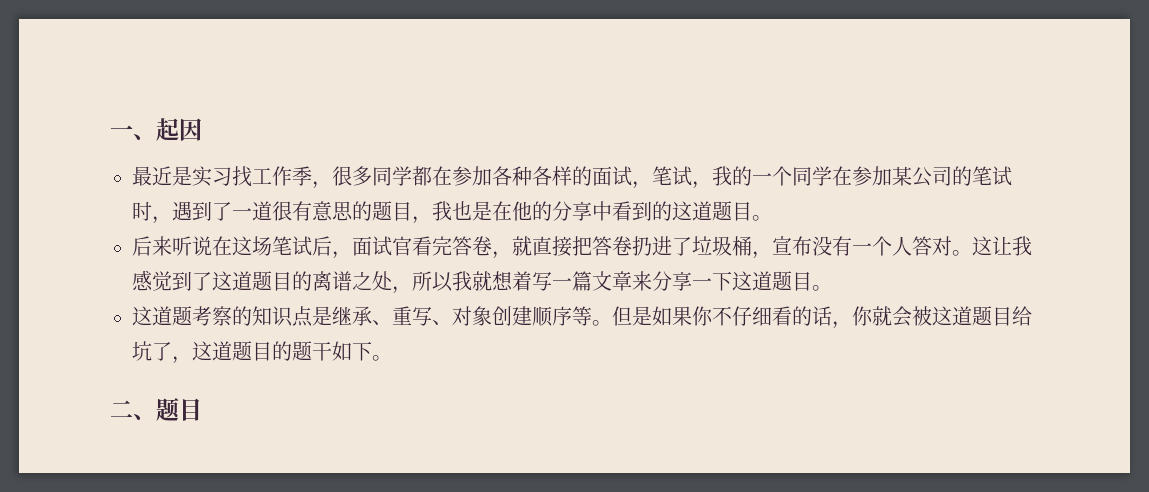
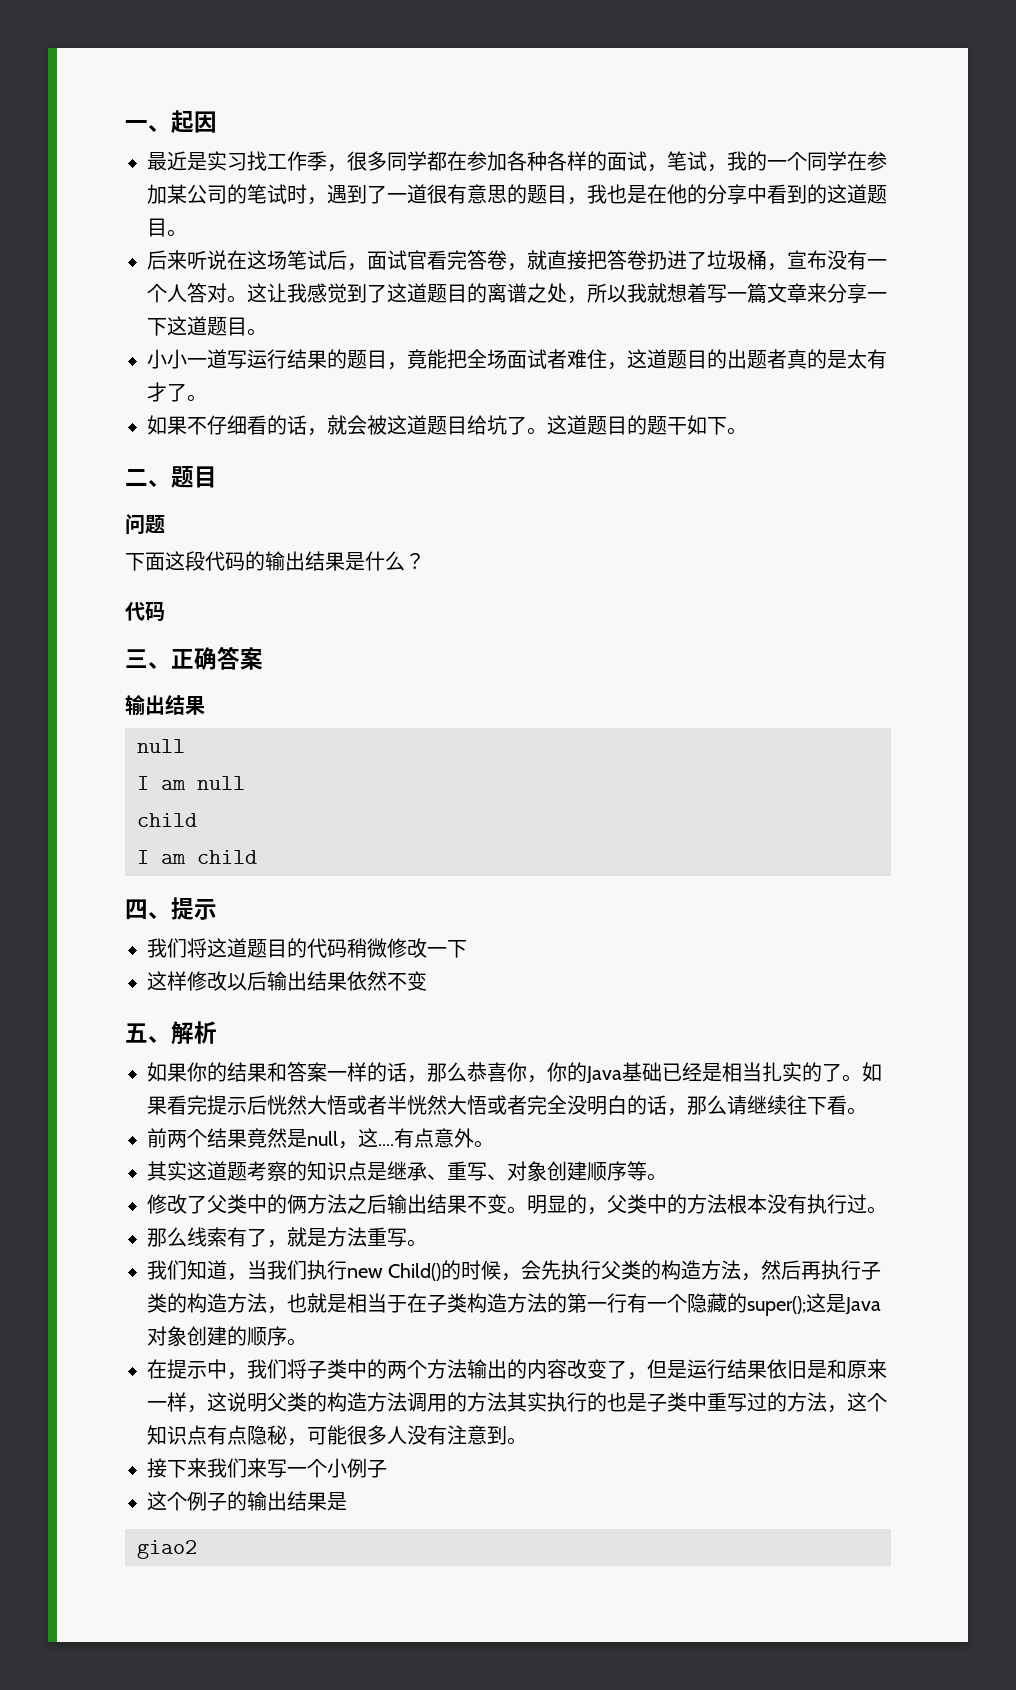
- 这道题考察的知识点是继承、重写、对象创建顺序等。但是如果你不仔细看的话，你就会被这道题目给坑了，这道题目的题干如下。
+ 小小一道写运行结果的题目，竟能把全场面试者难住，这道题目的出题者真的是太有才了。
+ 如果不仔细看的话，就会被这道题目给坑了。这道题目的题干如下。
  二、题目
+ 问题
+ 下面这段代码的输出结果是什么？
+ 代码
+ 三、正确答案
+ 输出结果
+ null
+ I am null
+ child
+ I am child
+ 四、提示
+ 我们将这道题目的代码稍微修改一下
+ 这样修改以后输出结果依然不变
+ 五、解析
+ 如果你的结果和答案一样的话，那么恭喜你，你的Java基础已经是相当扎实的了。如果看完提示后恍然大悟或者半恍然大悟或者完全没明白的话，那么请继续往下看。
+ 前两个结果竟然是null，这....有点意外。
+ 其实这道题考察的知识点是继承、重写、对象创建顺序等。
+ 修改了父类中的俩方法之后输出结果不变。明显的，父类中的方法根本没有执行过。
+ 那么线索有了，就是方法重写。
+ 我们知道，当我们执行new Child()的时候，会先执行父类的构造方法，然后再执行子类的构造方法，也就是相当于在子类构造方法的第一行有一个隐藏的super();这是Java对象创建的顺序。
+ 在提示中，我们将子类中的两个方法输出的内容改变了，但是运行结果依旧是和原来一样，这说明父类的构造方法调用的方法其实执行的也是子类中重写过的方法，这个知识点有点隐秘，可能很多人没有注意到。
+ 接下来我们来写一个小例子
+ 这个例子的输出结果是
+ giao2

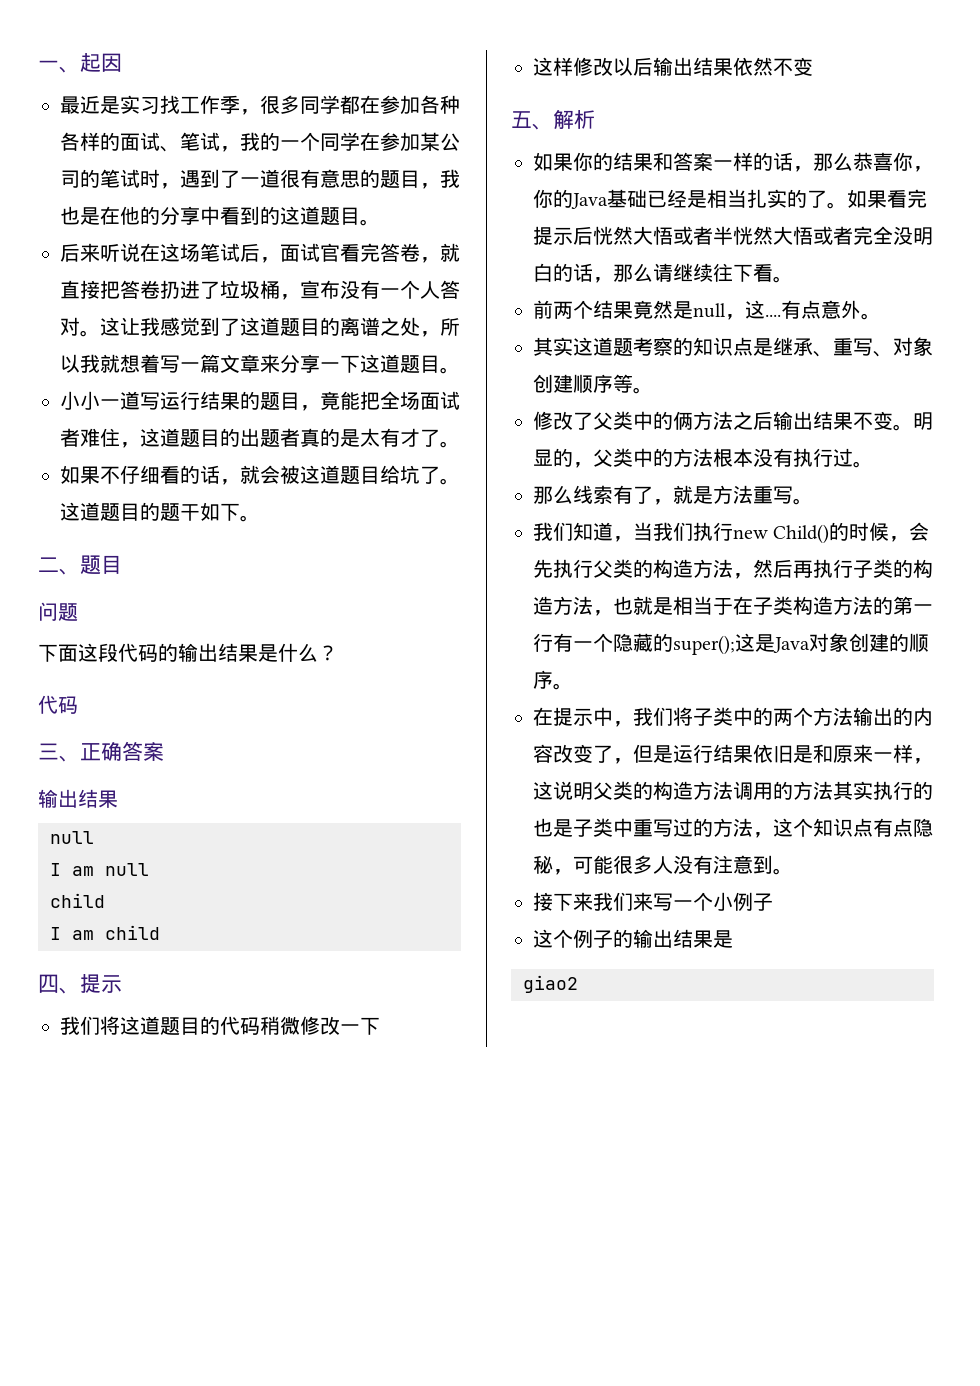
- 最近是实习找工作季，很多同学都在参加各种各样的面试，笔试，我的一个同学在参加某公司的笔试时，遇到了一道很有意思的题目，我也是在他的分享中看到的这道题目。
+ 最近是实习找工作季，很多同学都在参加各种各样的面试、笔试，我的一个同学在参加某公司的笔试时，遇到了一道很有意思的题目，我也是在他的分享中看到的这道题目。

